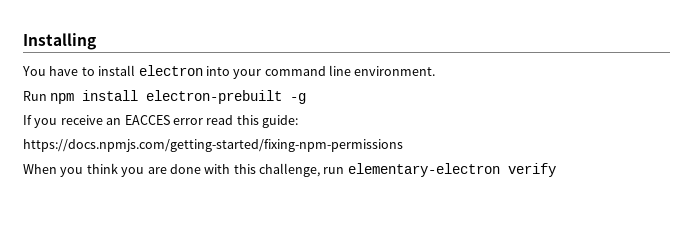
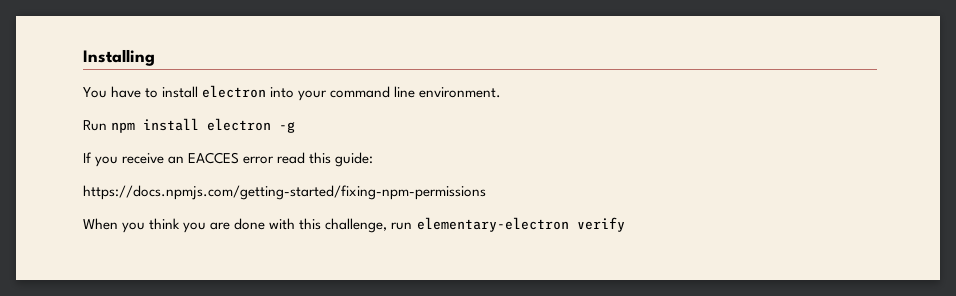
- Run npm install electron-prebuilt -g
+ Run npm install electron -g

